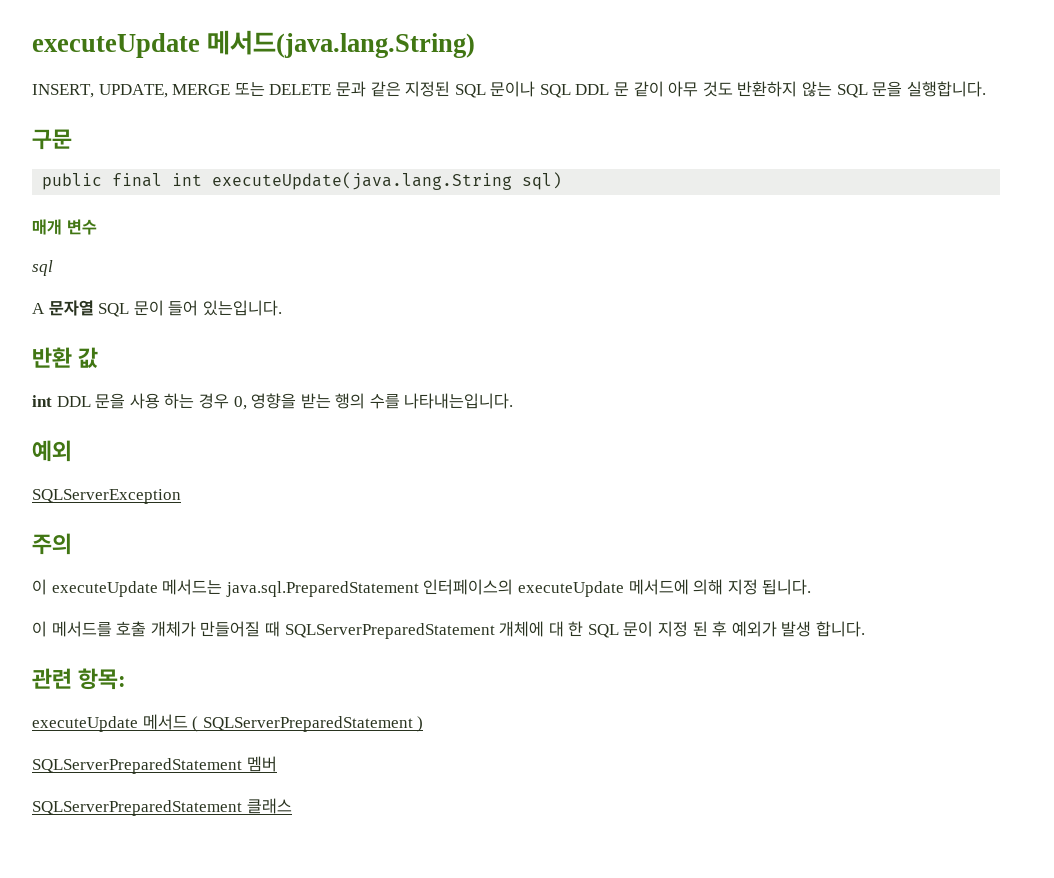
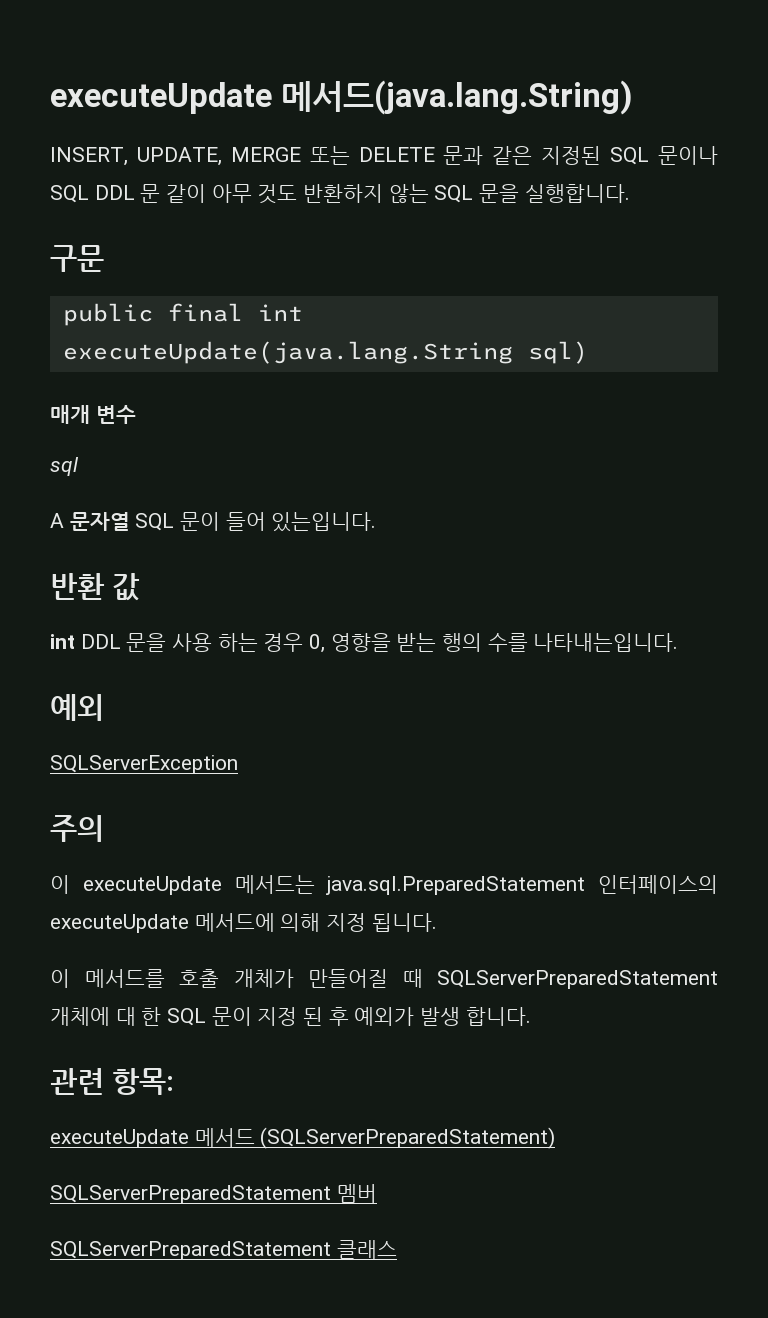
- executeUpdate 메서드 ( SQLServerPreparedStatement )
+ executeUpdate 메서드 (SQLServerPreparedStatement)

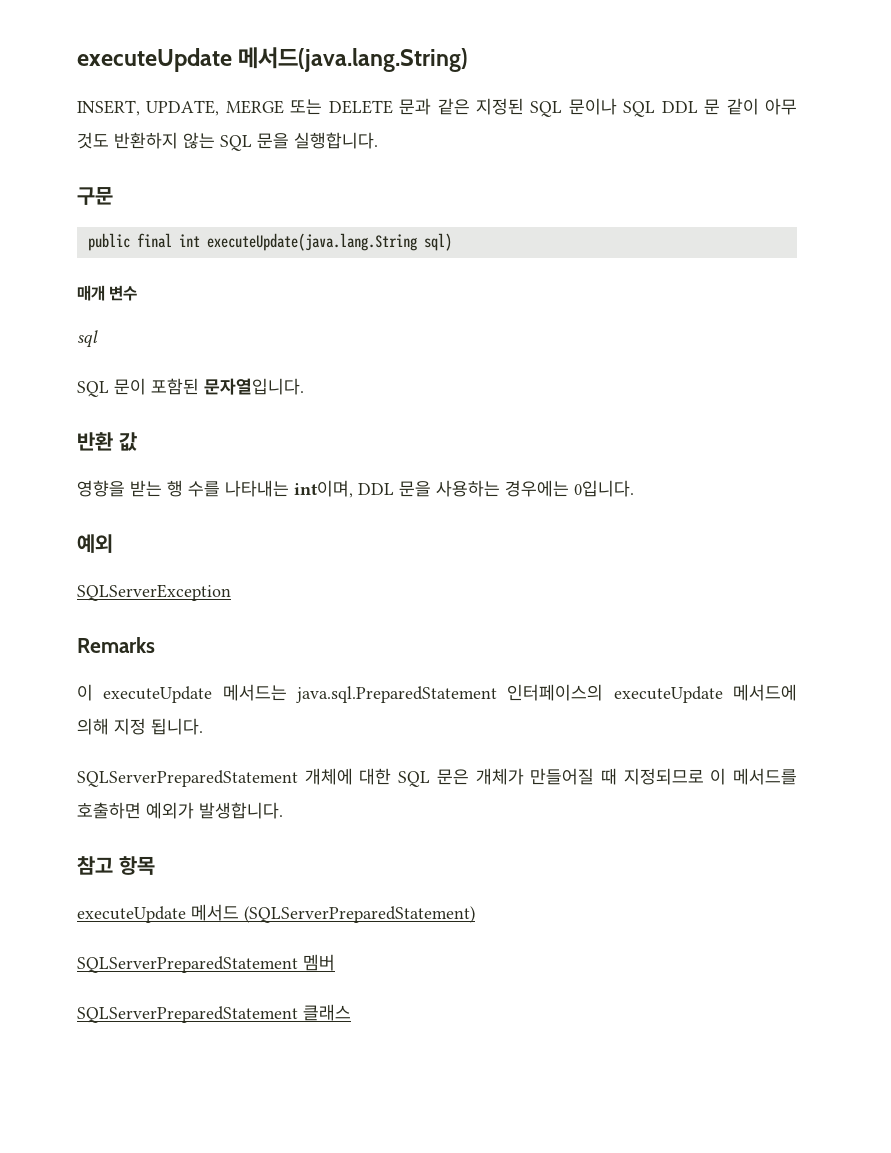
- A 문자열 SQL 문이 들어 있는입니다.
+ SQL 문이 포함된 문자열입니다.
  반환 값
- int DDL 문을 사용 하는 경우 0, 영향을 받는 행의 수를 나타내는입니다.
+ 영향을 받는 행 수를 나타내는 int이며, DDL 문을 사용하는 경우에는 0입니다.
- 주의
+ Remarks
- 이 메서드를 호출 개체가 만들어질 때 SQLServerPreparedStatement 개체에 대 한 SQL 문이 지정 된 후 예외가 발생 합니다.
- 관련 항목:
+ SQLServerPreparedStatement 개체에 대한 SQL 문은 개체가 만들어질 때 지정되므로 이 메서드를 호출하면 예외가 발생합니다.
+ 참고 항목

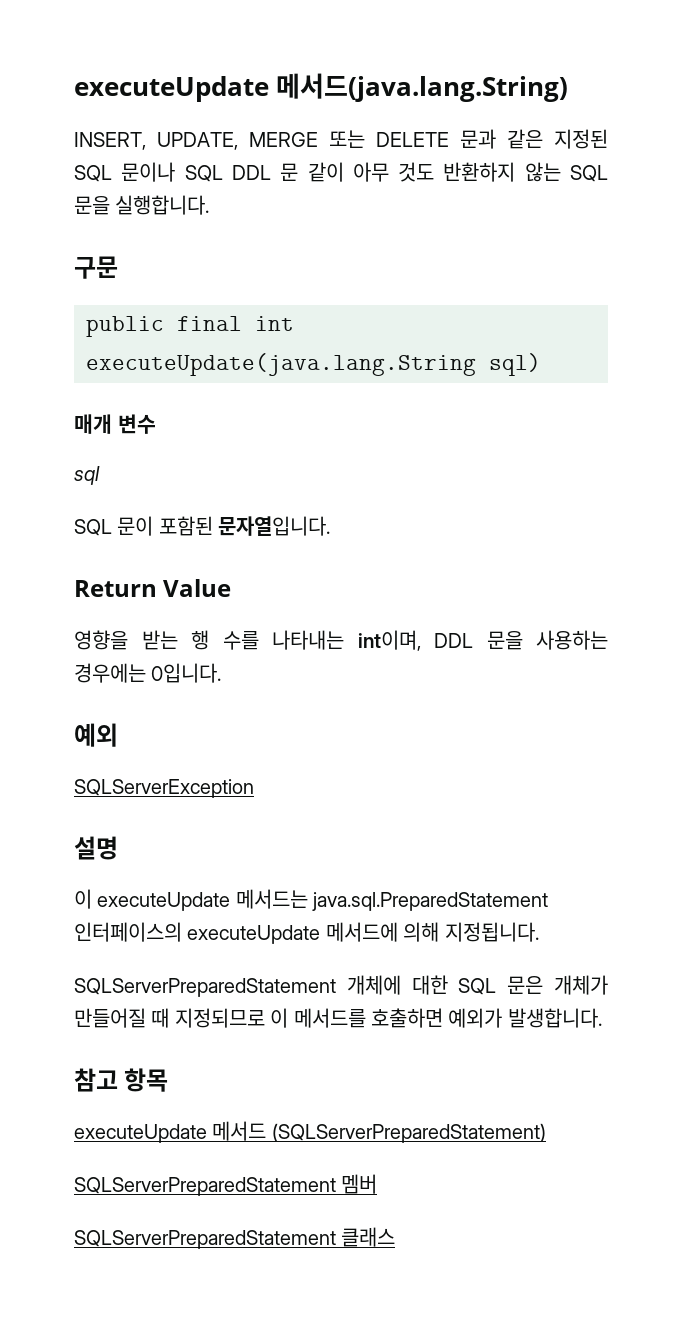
- 반환 값
+ Return Value
- Remarks
+ 설명
- 이 executeUpdate 메서드는 java.sql.PreparedStatement 인터페이스의 executeUpdate 메서드에 의해 지정 됩니다.
+ 이 executeUpdate 메서드는 java.sql.PreparedStatement 인터페이스의 executeUpdate 메서드에 의해 지정됩니다.

